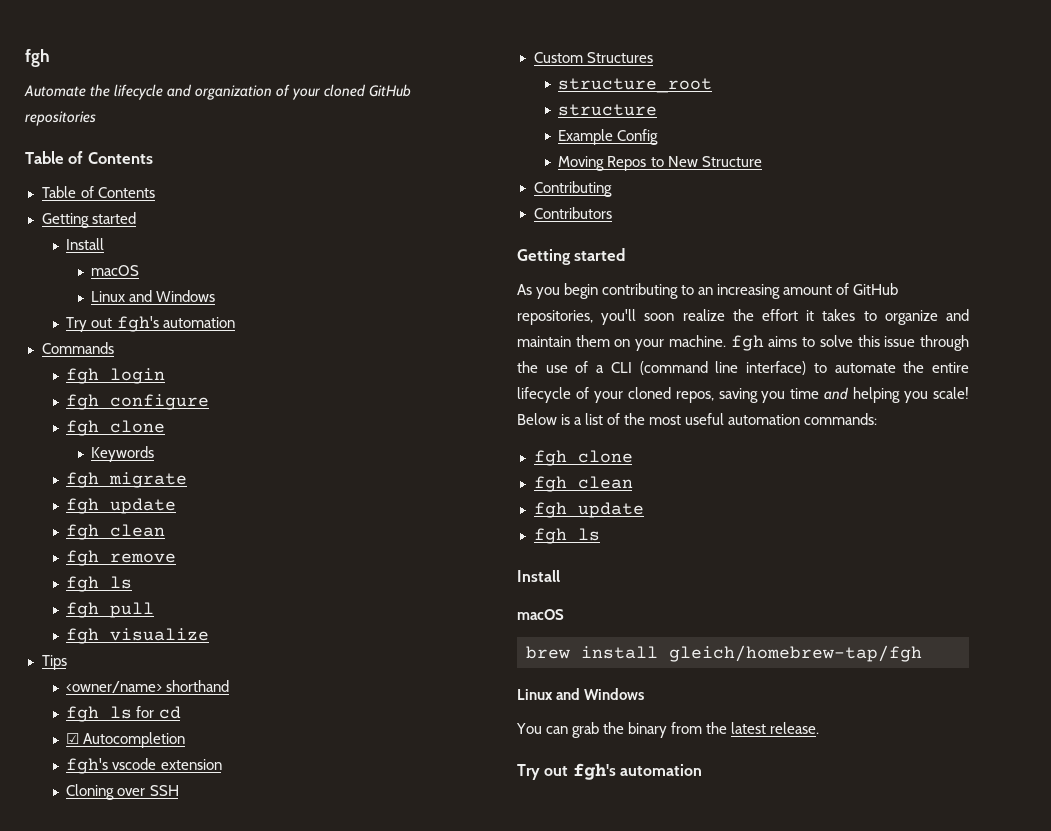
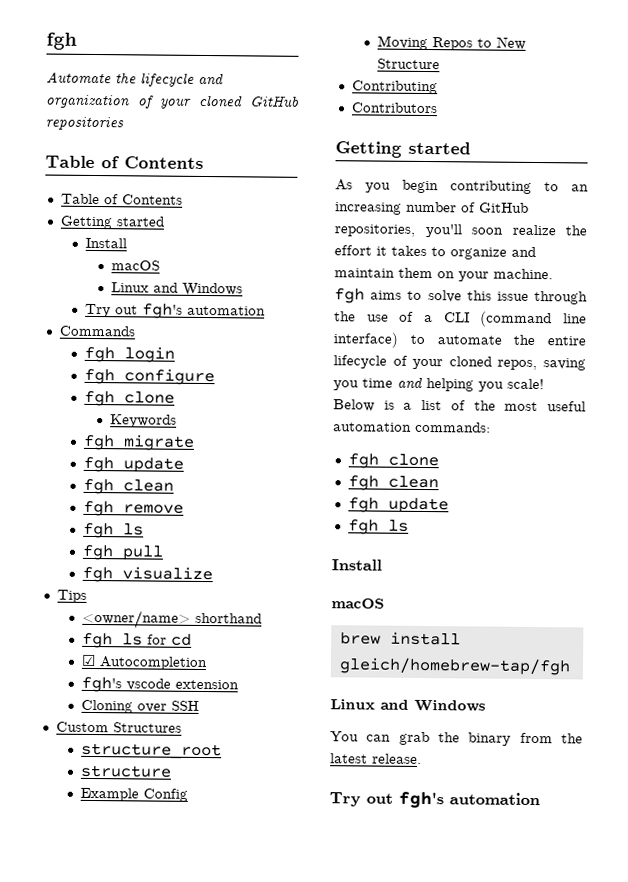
- As you begin contributing to an increasing amount of GitHub repositories, you'll soon realize the effort it takes to organize and maintain them on your machine. fgh aims to solve this issue through the use of a CLI (command line interface) to automate the entire lifecycle of your cloned repos, saving you time and helping you scale!
+ As you begin contributing to an increasing number of GitHub repositories, you'll soon realize the effort it takes to organize and maintain them on your machine. fgh aims to solve this issue through the use of a CLI (command line interface) to automate the entire lifecycle of your cloned repos, saving you time and helping you scale!

